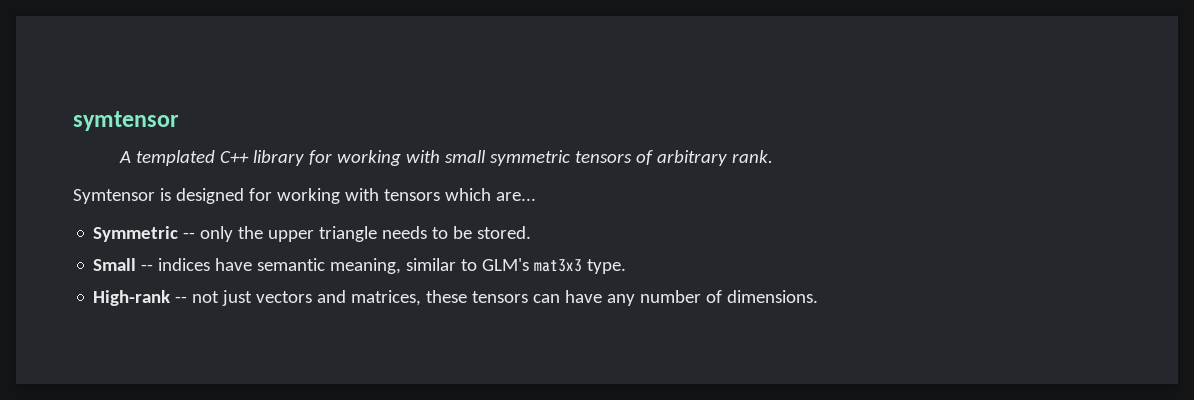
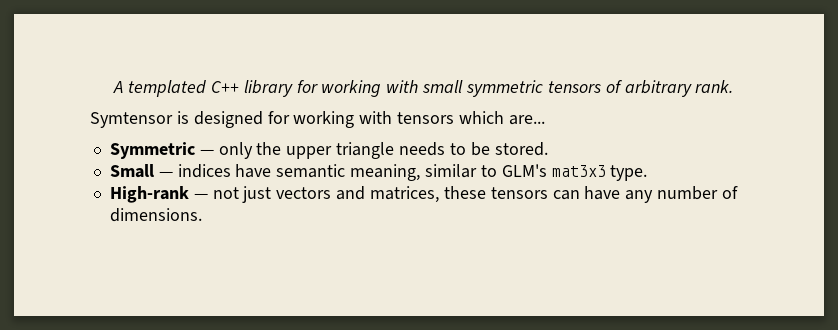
- symtensor
- Symmetric -- only the upper triangle needs to be stored.
+ Symmetric — only the upper triangle needs to be stored.
- Small -- indices have semantic meaning, similar to GLM's mat3x3 type.
+ Small — indices have semantic meaning, similar to GLM's mat3x3 type.
- High-rank -- not just vectors and matrices, these tensors can have any number of dimensions.
+ High-rank — not just vectors and matrices, these tensors can have any number of dimensions.

